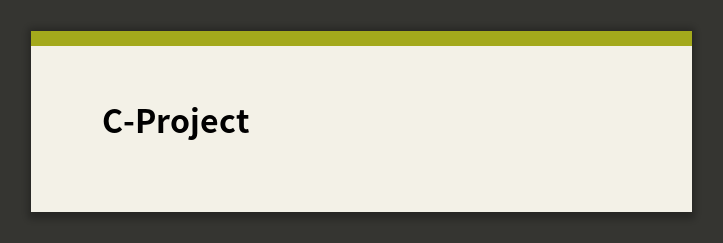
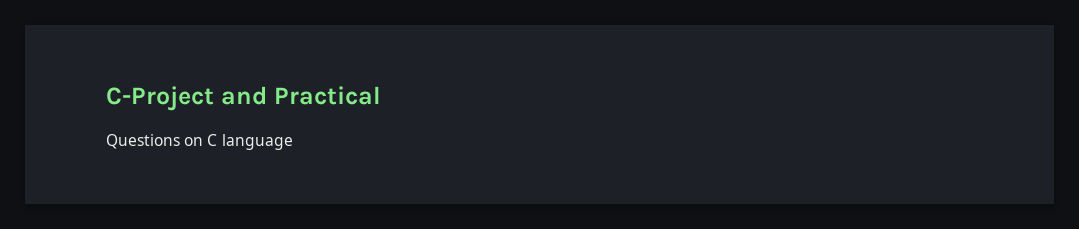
- C-Project
+ C-Project and Practical
+ Questions on C language

